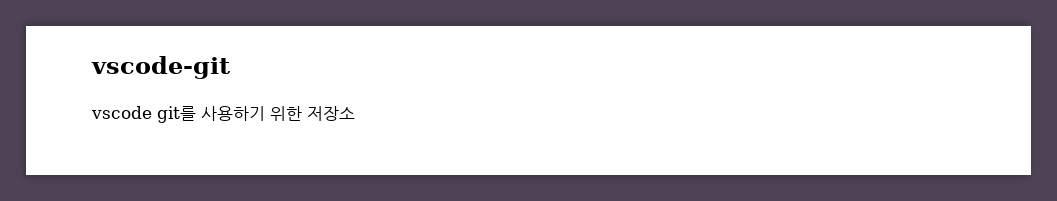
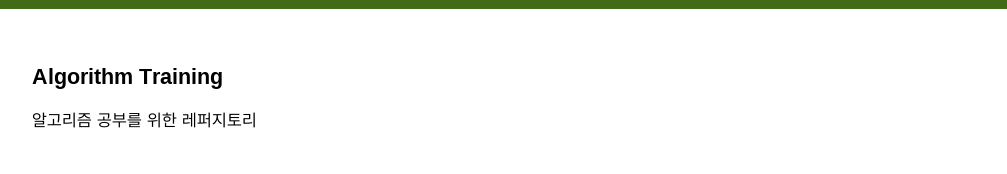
- vscode-git
- vscode git를 사용하기 위한 저장소
+ Algorithm Training
+ 알고리즘 공부를 위한 레퍼지토리

